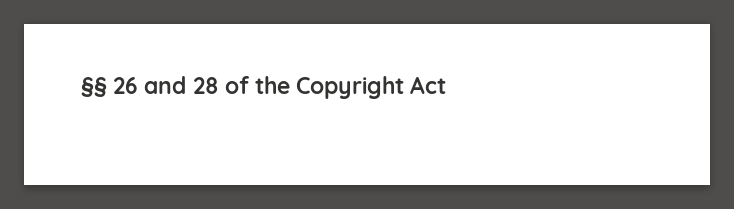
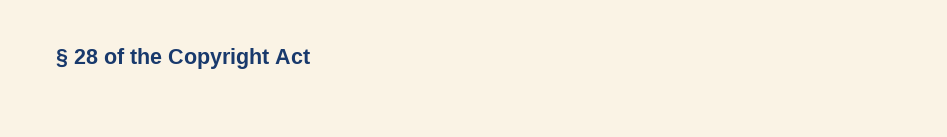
- §§ 26 and 28 of the Copyright Act
+ § 28 of the Copyright Act

